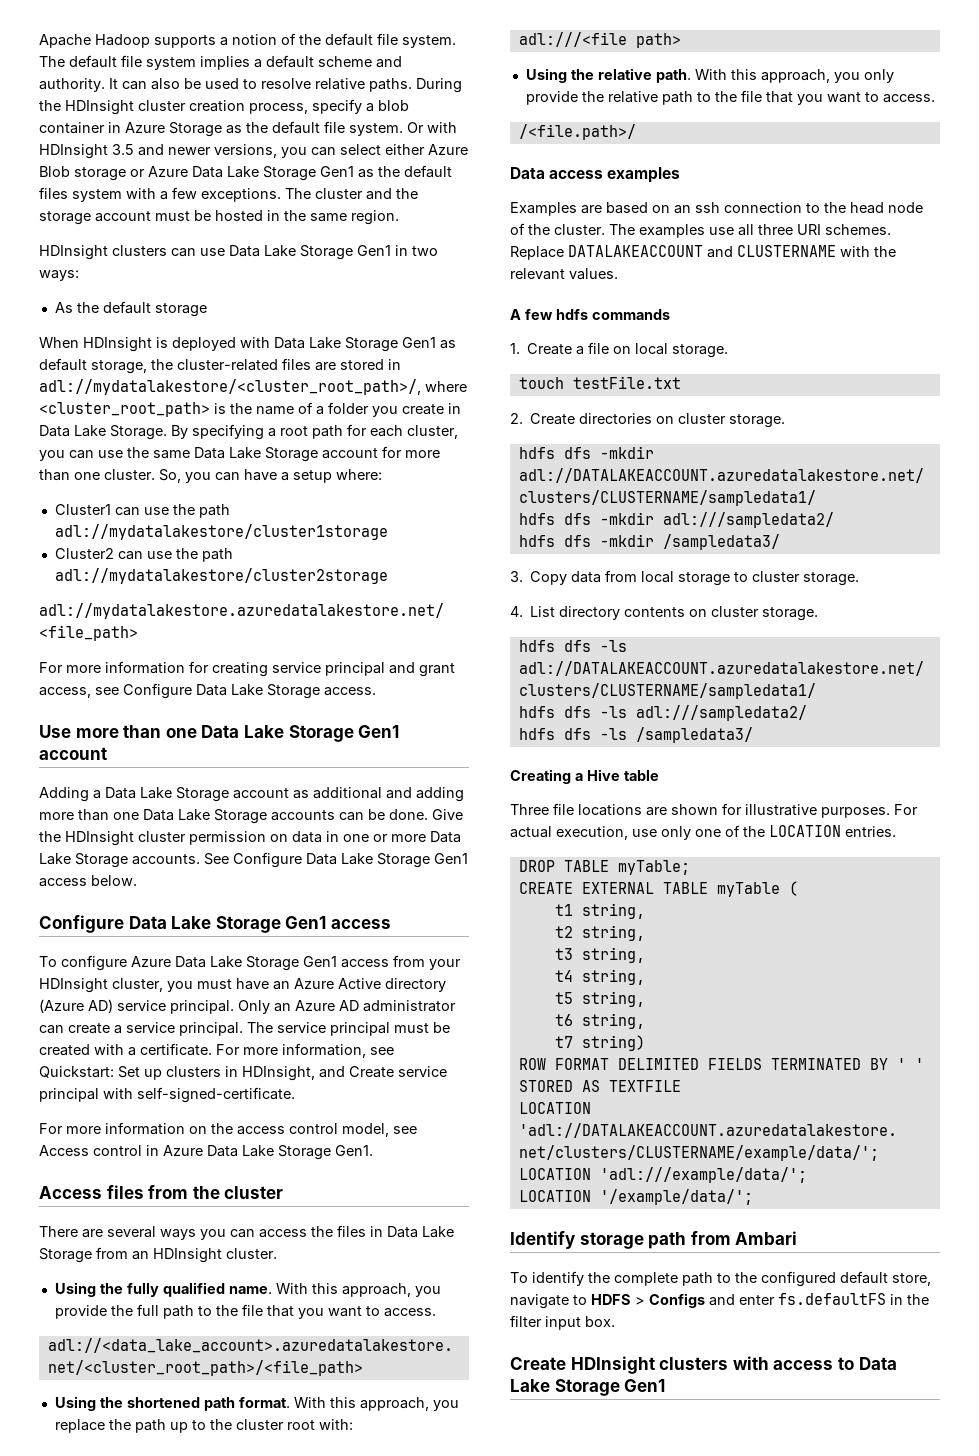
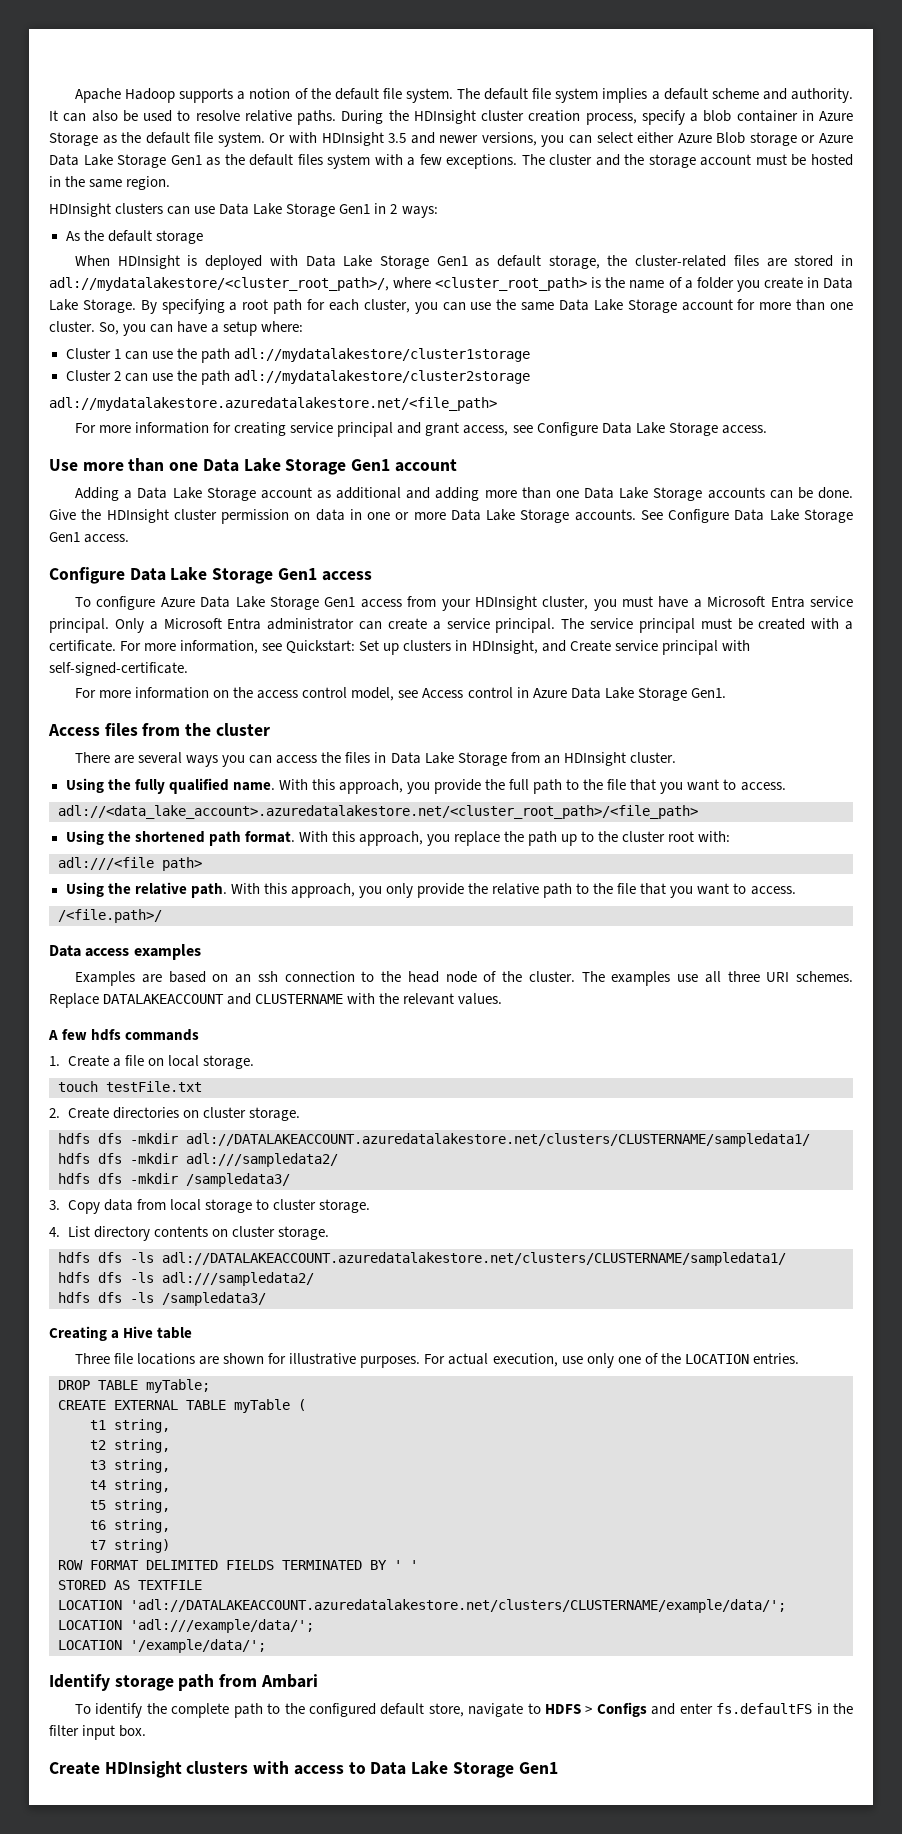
- HDInsight clusters can use Data Lake Storage Gen1 in two ways:
+ HDInsight clusters can use Data Lake Storage Gen1 in 2 ways:
- Cluster1 can use the path adl://mydatalakestore/cluster1storage
+ Cluster 1 can use the path adl://mydatalakestore/cluster1storage
- Cluster2 can use the path adl://mydatalakestore/cluster2storage
+ Cluster 2 can use the path adl://mydatalakestore/cluster2storage
- See Configure Data Lake Storage Gen1 access below.
+ See Configure Data Lake Storage Gen1 access.
- To configure Azure Data Lake Storage Gen1 access from your HDInsight cluster, you must have an Azure Active directory (Azure AD) service principal. Only an Azure AD administrator can create a service principal.
+ To configure Azure Data Lake Storage Gen1 access from your HDInsight cluster, you must have a Microsoft Entra service principal. Only a Microsoft Entra administrator can create a service principal.

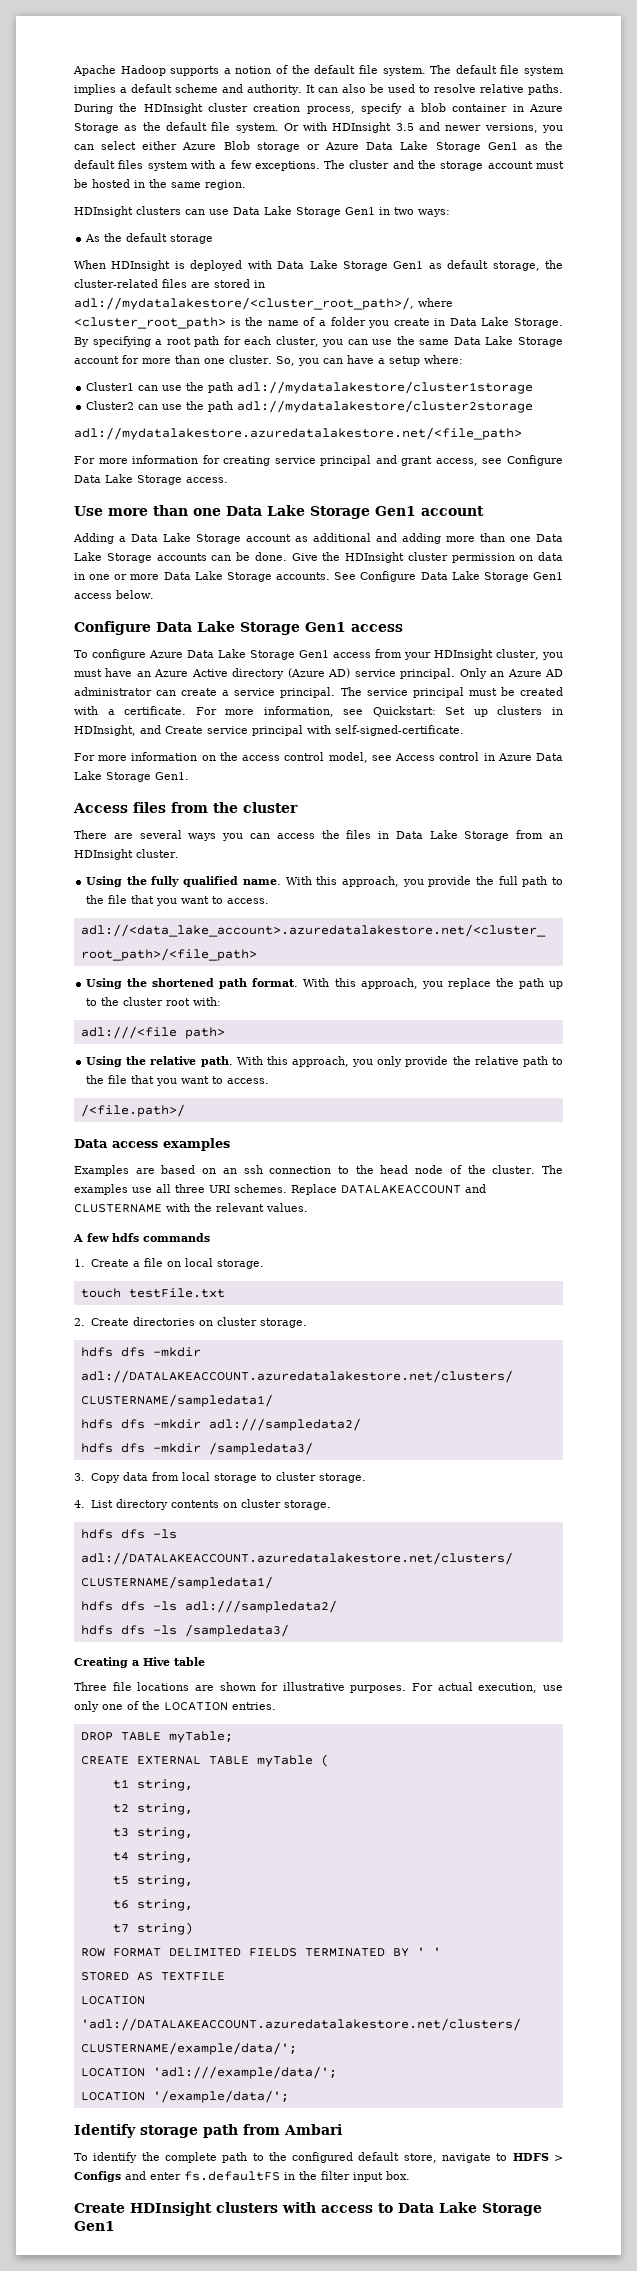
- HDInsight clusters can use Data Lake Storage Gen1 in 2 ways:
+ HDInsight clusters can use Data Lake Storage Gen1 in two ways:
- Cluster 1 can use the path adl://mydatalakestore/cluster1storage
+ Cluster1 can use the path adl://mydatalakestore/cluster1storage
- Cluster 2 can use the path adl://mydatalakestore/cluster2storage
+ Cluster2 can use the path adl://mydatalakestore/cluster2storage
- See Configure Data Lake Storage Gen1 access.
+ See Configure Data Lake Storage Gen1 access below.
- To configure Azure Data Lake Storage Gen1 access from your HDInsight cluster, you must have a Microsoft Entra service principal. Only a Microsoft Entra administrator can create a service principal.
+ To configure Azure Data Lake Storage Gen1 access from your HDInsight cluster, you must have an Azure Active directory (Azure AD) service principal. Only an Azure AD administrator can create a service principal.

